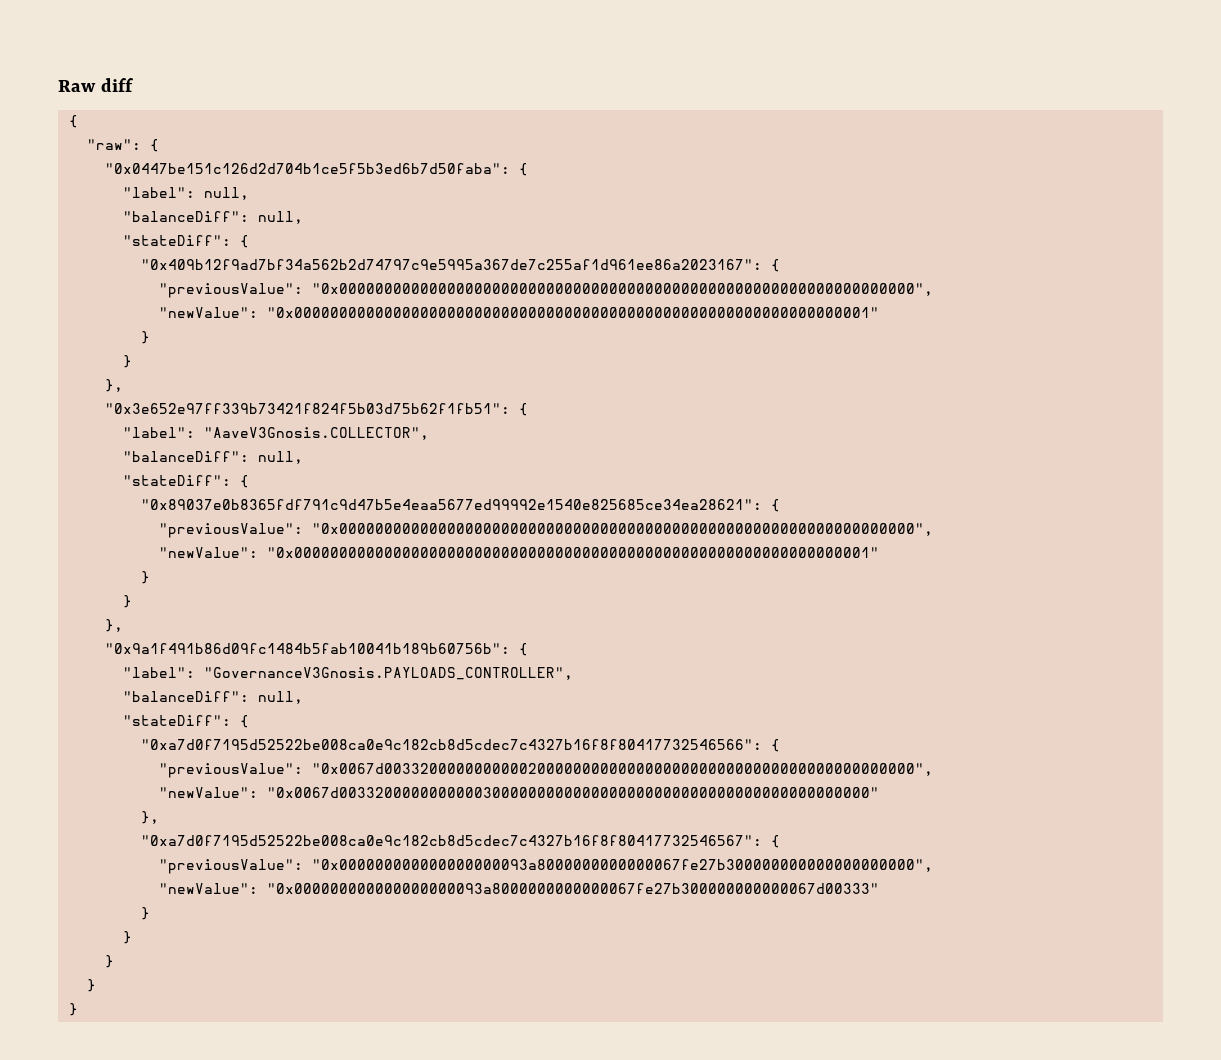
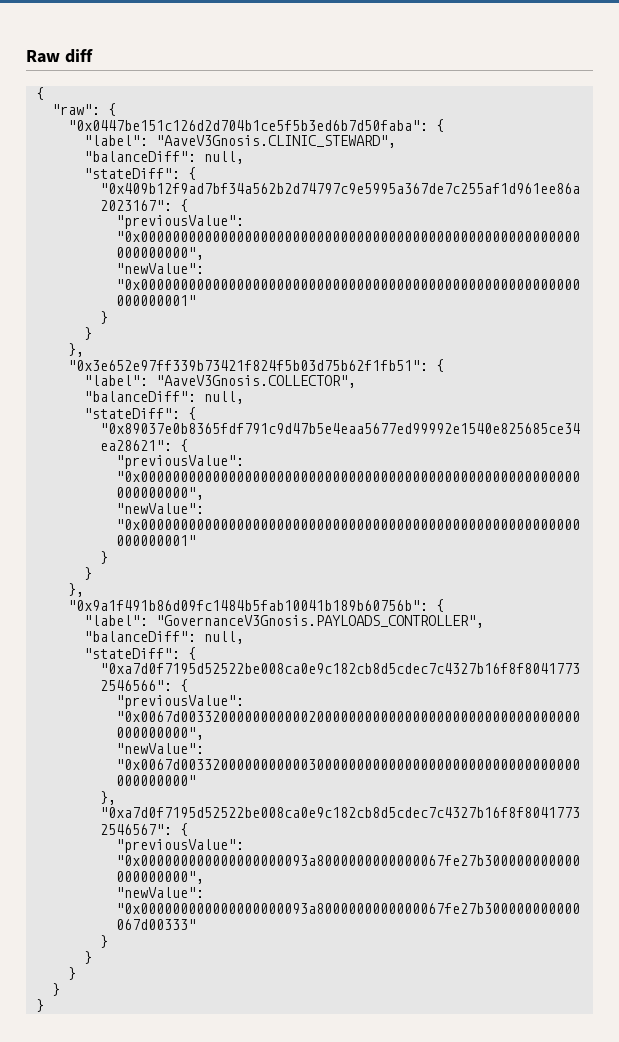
- "label": null,
+ "label": "AaveV3Gnosis.CLINIC_STEWARD",

